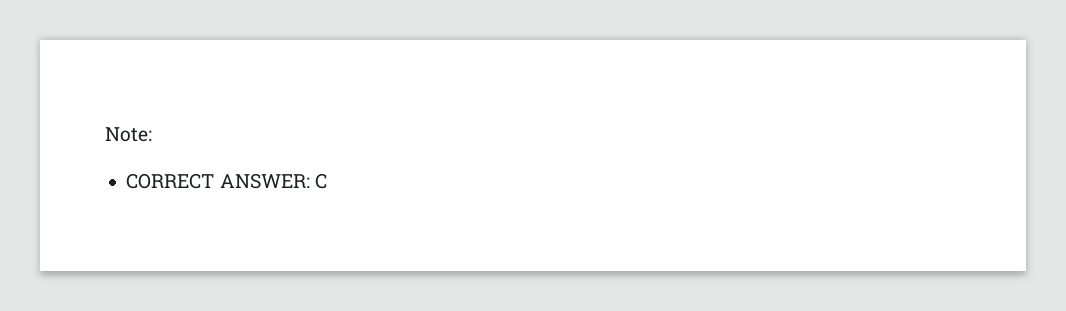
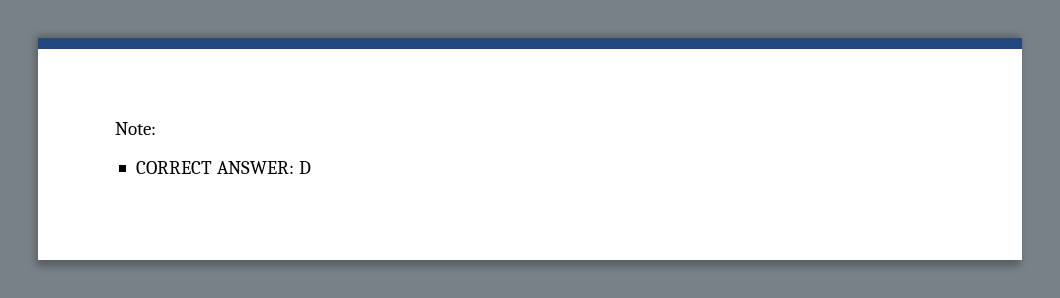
- CORRECT ANSWER: C
+ CORRECT ANSWER: D

